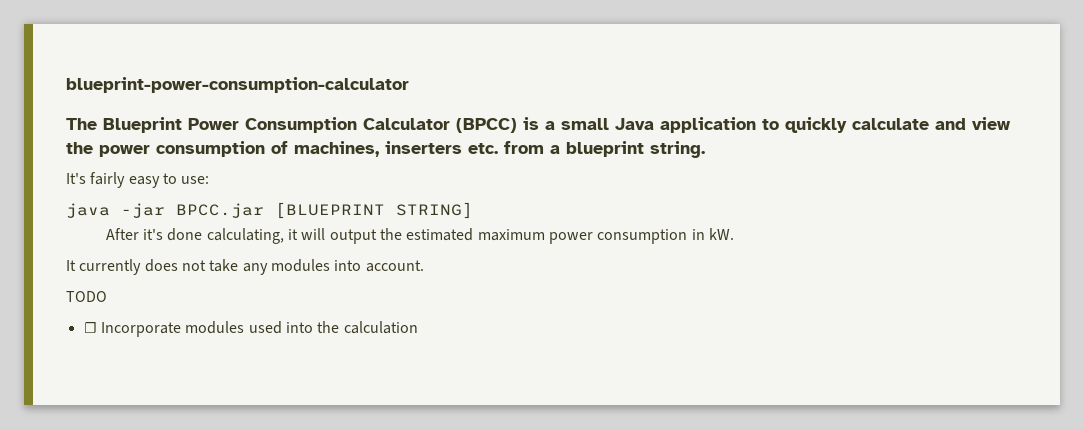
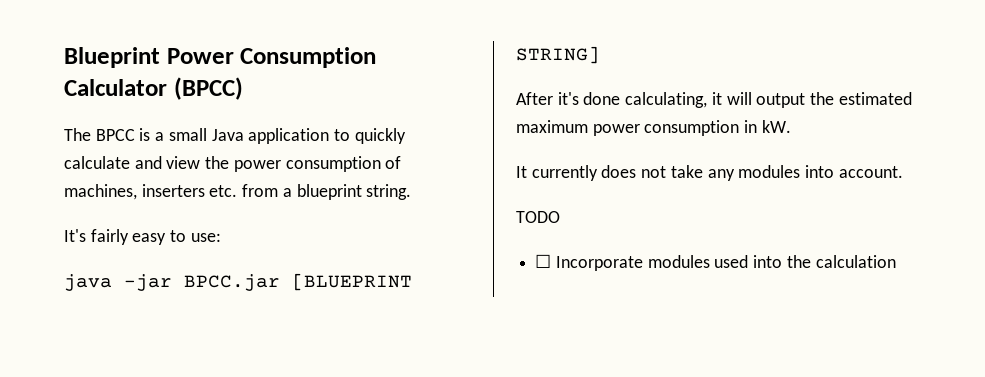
- blueprint-power-consumption-calculator
- The Blueprint Power Consumption Calculator (BPCC) is a small Java application to quickly calculate and view the power consumption of machines, inserters etc. from a blueprint string.
+ Blueprint Power Consumption Calculator (BPCC)
+ The BPCC is a small Java application to quickly calculate and view the power consumption of machines, inserters etc. from a blueprint string.

